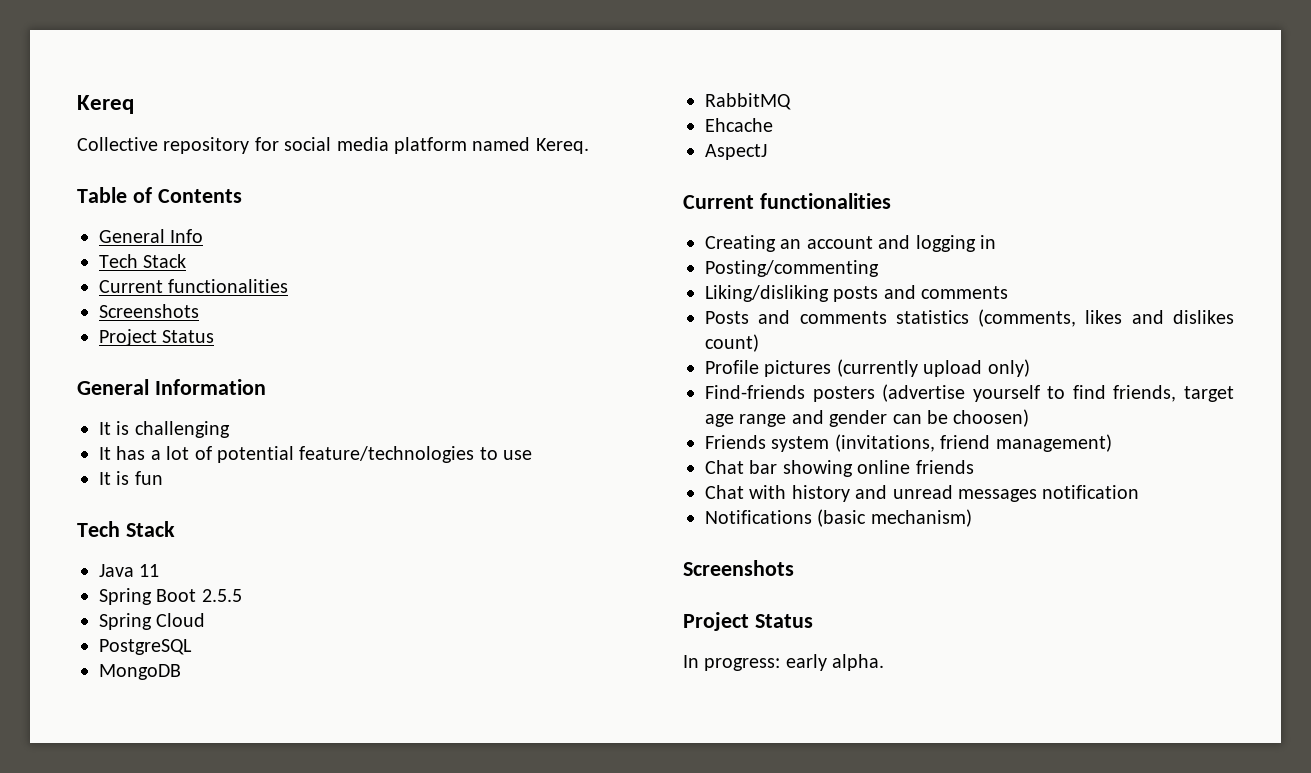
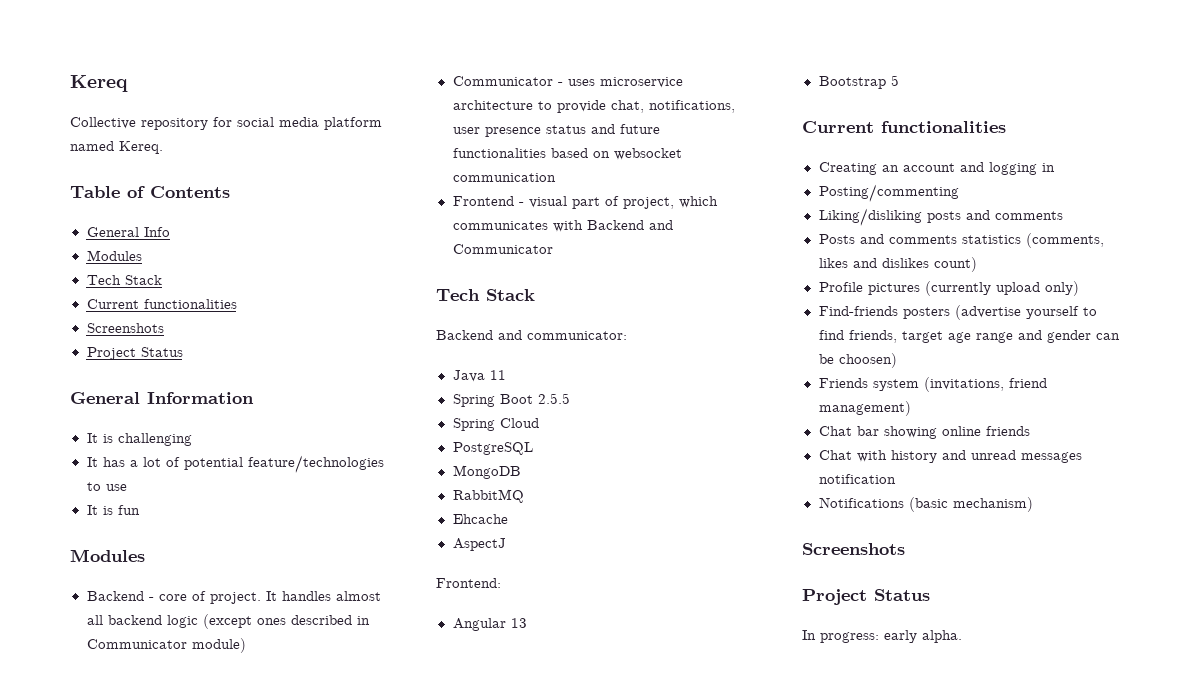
  General Info
+ Modules
  It is fun
+ Modules
+ Backend - core of project. It handles almost all backend logic (except ones described in Communicator module)
+ Communicator - uses microservice architecture to provide chat, notifications, user presence status and future functionalities based on websocket communication
+ Frontend - visual part of project, which communicates with Backend and Communicator
  Tech Stack
+ Backend and communicator:
+ Frontend:
+ Angular 13
+ Bootstrap 5

